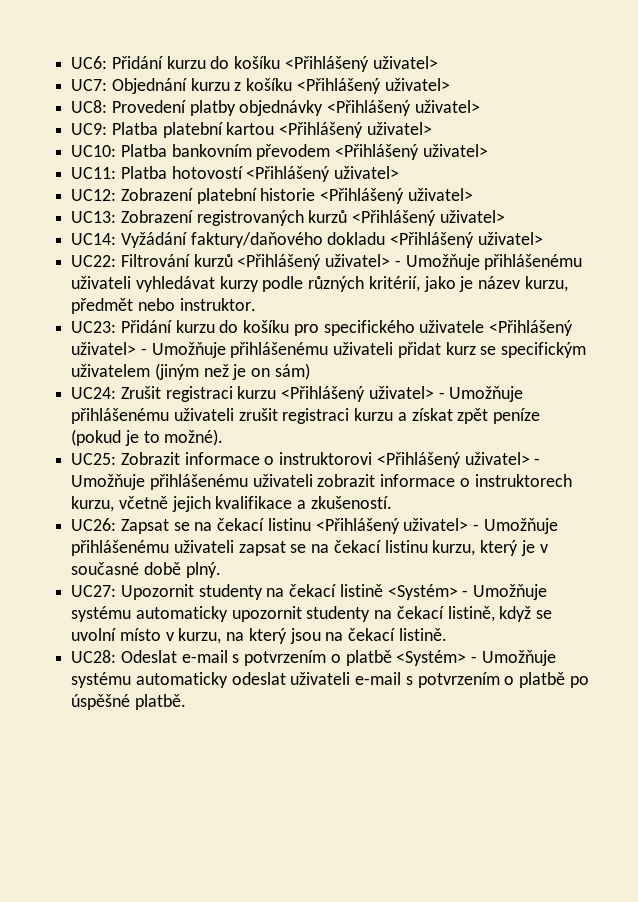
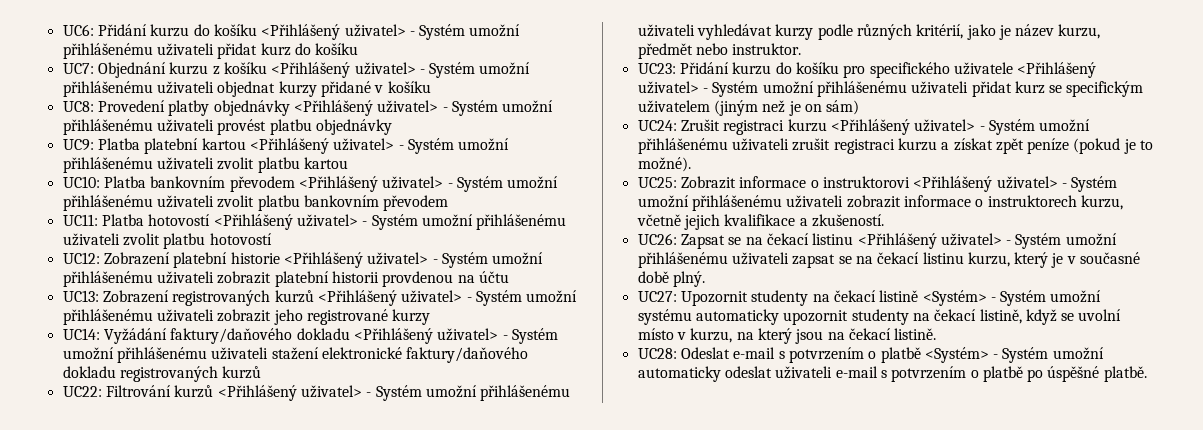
- UC6: Přidání kurzu do košíku <Přihlášený uživatel>
+ UC6: Přidání kurzu do košíku <Přihlášený uživatel> - Systém umožní přihlášenému uživateli přidat kurz do košíku
- UC7: Objednání kurzu z košíku <Přihlášený uživatel>
+ UC7: Objednání kurzu z košíku <Přihlášený uživatel> - Systém umožní přihlášenému uživateli objednat kurzy přidané v košíku
- UC8: Provedení platby objednávky <Přihlášený uživatel>
+ UC8: Provedení platby objednávky <Přihlášený uživatel> - Systém umožní přihlášenému uživateli provést platbu objednávky
- UC9: Platba platební kartou <Přihlášený uživatel>
+ UC9: Platba platební kartou <Přihlášený uživatel> - Systém umožní přihlášenému uživateli zvolit platbu kartou
- UC10: Platba bankovním převodem <Přihlášený uživatel>
+ UC10: Platba bankovním převodem <Přihlášený uživatel> - Systém umožní přihlášenému uživateli zvolit platbu bankovním převodem
- UC11: Platba hotovostí <Přihlášený uživatel>
+ UC11: Platba hotovostí <Přihlášený uživatel> - Systém umožní přihlášenému uživateli zvolit platbu hotovostí
- UC12: Zobrazení platební historie <Přihlášený uživatel>
+ UC12: Zobrazení platební historie <Přihlášený uživatel> - Systém umožní přihlášenému uživateli zobrazit platební historii provdenou na účtu
- UC13: Zobrazení registrovaných kurzů <Přihlášený uživatel>
+ UC13: Zobrazení registrovaných kurzů <Přihlášený uživatel> - Systém umožní přihlášenému uživateli zobrazit jeho registrované kurzy
- UC14: Vyžádání faktury/daňového dokladu <Přihlášený uživatel>
+ UC14: Vyžádání faktury/daňového dokladu <Přihlášený uživatel> - Systém umožní přihlášenému uživateli stažení elektronické faktury/daňového dokladu registrovaných kurzů
- UC22: Filtrování kurzů <Přihlášený uživatel> - Umožňuje přihlášenému uživateli vyhledávat kurzy podle různých kritérií, jako je název kurzu, předmět nebo instruktor.
+ UC22: Filtrování kurzů <Přihlášený uživatel> - Systém umožní přihlášenému uživateli vyhledávat kurzy podle různých kritérií, jako je název kurzu, předmět nebo instruktor.
- UC23: Přidání kurzu do košíku pro specifického uživatele <Přihlášený uživatel> - Umožňuje přihlášenému uživateli přidat kurz se specifickým uživatelem (jiným než je on sám)
+ UC23: Přidání kurzu do košíku pro specifického uživatele <Přihlášený uživatel> - Systém umožní přihlášenému uživateli přidat kurz se specifickým uživatelem (jiným než je on sám)
- UC24: Zrušit registraci kurzu <Přihlášený uživatel> - Umožňuje přihlášenému uživateli zrušit registraci kurzu a získat zpět peníze (pokud je to možné).
+ UC24: Zrušit registraci kurzu <Přihlášený uživatel> - Systém umožní přihlášenému uživateli zrušit registraci kurzu a získat zpět peníze (pokud je to možné).
- UC25: Zobrazit informace o instruktorovi <Přihlášený uživatel> - Umožňuje přihlášenému uživateli zobrazit informace o instruktorech kurzu, včetně jejich kvalifikace a zkušeností.
+ UC25: Zobrazit informace o instruktorovi <Přihlášený uživatel> - Systém umožní přihlášenému uživateli zobrazit informace o instruktorech kurzu, včetně jejich kvalifikace a zkušeností.
- UC26: Zapsat se na čekací listinu <Přihlášený uživatel> - Umožňuje přihlášenému uživateli zapsat se na čekací listinu kurzu, který je v současné době plný.
+ UC26: Zapsat se na čekací listinu <Přihlášený uživatel> - Systém umožní přihlášenému uživateli zapsat se na čekací listinu kurzu, který je v současné době plný.
- UC27: Upozornit studenty na čekací listině <Systém> - Umožňuje systému automaticky upozornit studenty na čekací listině, když se uvolní místo v kurzu, na který jsou na čekací listině.
+ UC27: Upozornit studenty na čekací listině <Systém> - Systém umožní systému automaticky upozornit studenty na čekací listině, když se uvolní místo v kurzu, na který jsou na čekací listině.
- UC28: Odeslat e-mail s potvrzením o platbě <Systém> - Umožňuje systému automaticky odeslat uživateli e-mail s potvrzením o platbě po úspěšné platbě.
+ UC28: Odeslat e-mail s potvrzením o platbě <Systém> - Systém umožní automaticky odeslat uživateli e-mail s potvrzením o platbě po úspěšné platbě.

